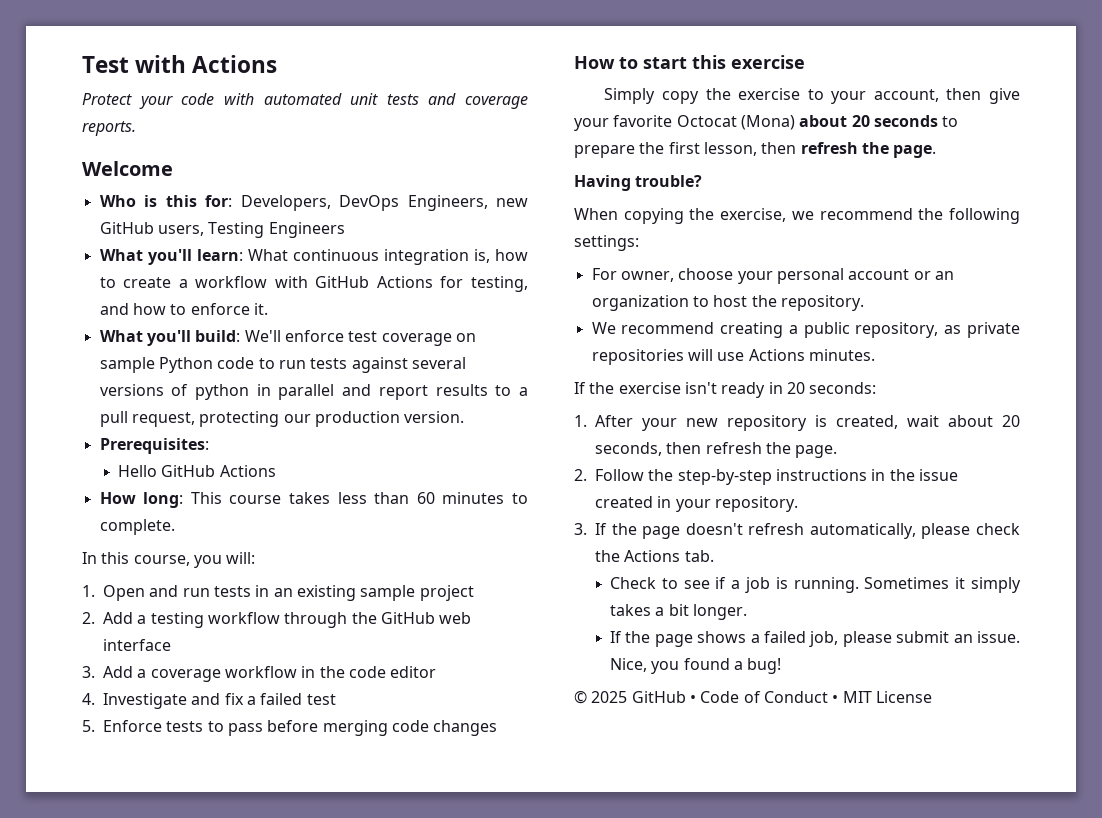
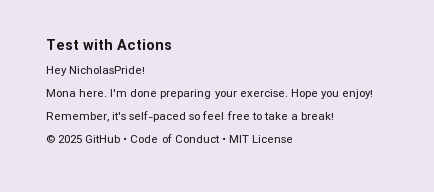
- Protect your code with automated unit tests and coverage reports.
- Welcome
- Who is this for: Developers, DevOps Engineers, new GitHub users, Testing Engineers
- What you'll learn: What continuous integration is, how to create a workflow with GitHub Actions for testing, and how to enforce it.
- What you'll build: We'll enforce test coverage on sample Python code to run tests against several versions of python in parallel and report results to a pull request, protecting our production version.
- Prerequisites:
- Hello GitHub Actions
- How long: This course takes less than 60 minutes to complete.
- In this course, you will:
- 1. Open and run tests in an existing sample project
- 2. Add a testing workflow through the GitHub web interface
- 3. Add a coverage workflow in the code editor
- 4. Investigate and fix a failed test
- 5. Enforce tests to pass before merging code changes
- How to start this exercise
- Simply copy the exercise to your account, then give your favorite Octocat (Mona) about 20 seconds to prepare the first lesson, then refresh the page.
- Having trouble?
- When copying the exercise, we recommend the following settings:
- For owner, choose your personal account or an organization to host the repository.
- We recommend creating a public repository, as private repositories will use Actions minutes.
- If the exercise isn't ready in 20 seconds:
- 1. After your new repository is created, wait about 20 seconds, then refresh the page.
- 2. Follow the step-by-step instructions in the issue created in your repository.
- 3. If the page doesn't refresh automatically, please check the Actions tab.
- Check to see if a job is running. Sometimes it simply takes a bit longer.
- If the page shows a failed job, please submit an issue. Nice, you found a bug!
+ Hey NicholasPride!
+ Mona here. I'm done preparing your exercise. Hope you enjoy!
+ Remember, it's self-paced so feel free to take a break!

